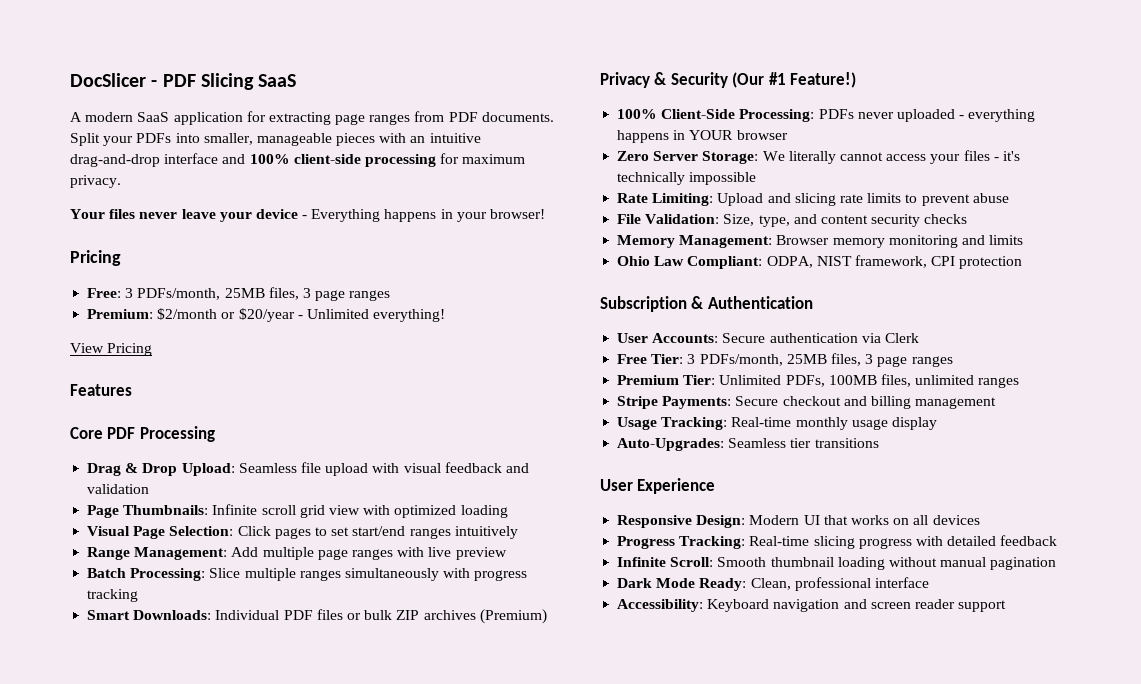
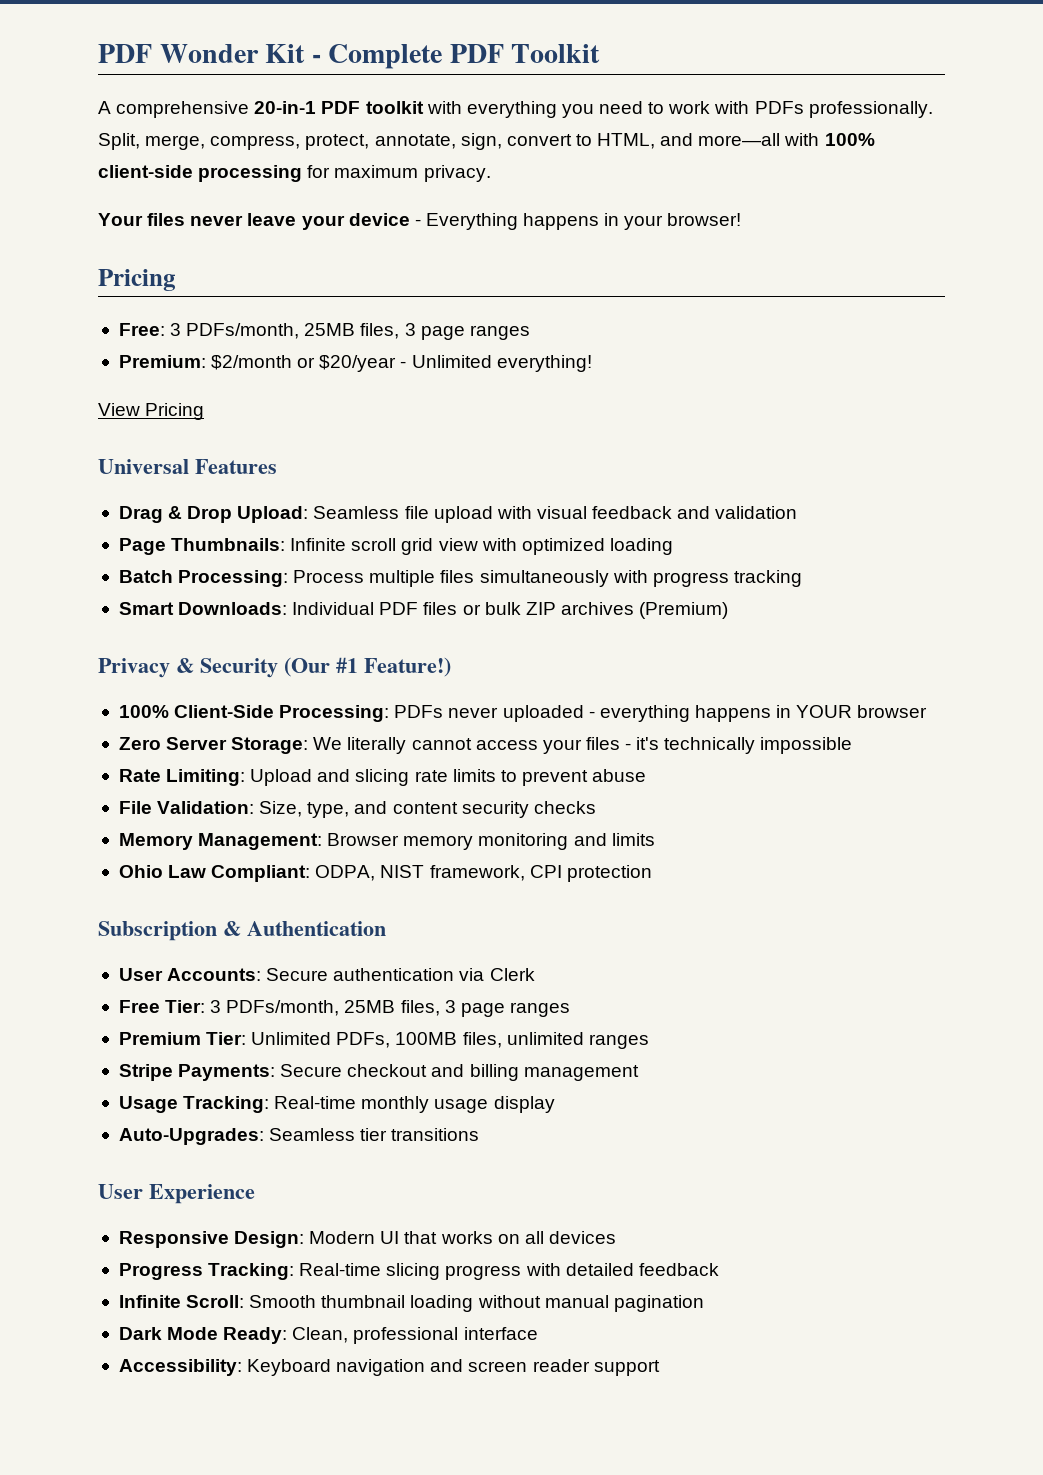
- DocSlicer - PDF Slicing SaaS
- A modern SaaS application for extracting page ranges from PDF documents. Split your PDFs into smaller, manageable pieces with an intuitive drag-and-drop interface and 100% client-side processing for maximum privacy.
+ PDF Wonder Kit - Complete PDF Toolkit
+ A comprehensive 20-in-1 PDF toolkit with everything you need to work with PDFs professionally. Split, merge, compress, protect, annotate, sign, convert to HTML, and more—all with 100% client-side processing for maximum privacy.
- Features
+ Universal Features
- Core PDF Processing
- Visual Page Selection: Click pages to set start/end ranges intuitively
- Range Management: Add multiple page ranges with live preview
- Batch Processing: Slice multiple ranges simultaneously with progress tracking
+ Batch Processing: Process multiple files simultaneously with progress tracking

